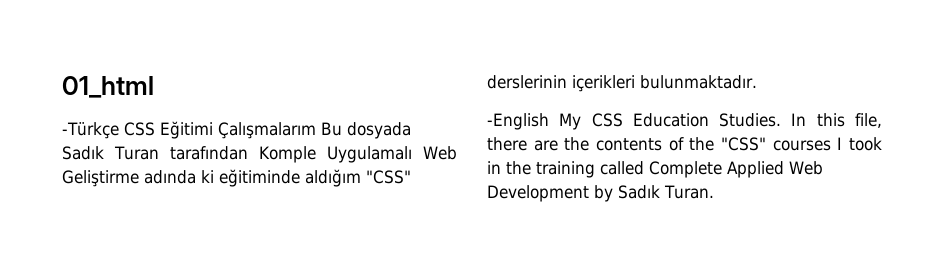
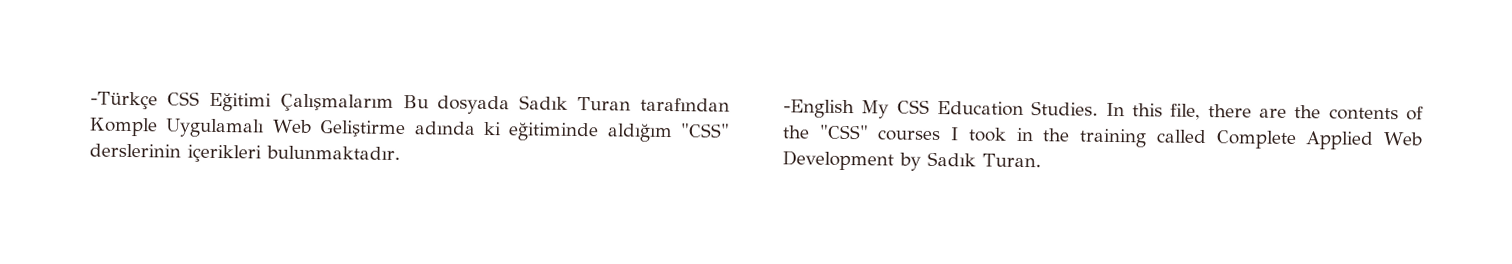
- 01_html

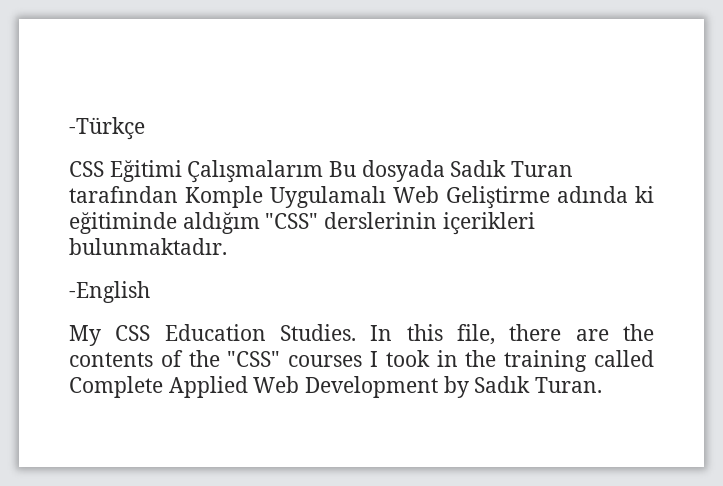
- -Türkçe CSS Eğitimi Çalışmalarım Bu dosyada Sadık Turan tarafından Komple Uygulamalı Web Geliştirme adında ki eğitiminde aldığım "CSS" derslerinin içerikleri bulunmaktadır.
+ -Türkçe
+ CSS Eğitimi Çalışmalarım Bu dosyada Sadık Turan tarafından Komple Uygulamalı Web Geliştirme adında ki eğitiminde aldığım "CSS" derslerinin içerikleri bulunmaktadır.
- -English My CSS Education Studies.
+ -English
+ My CSS Education Studies.

